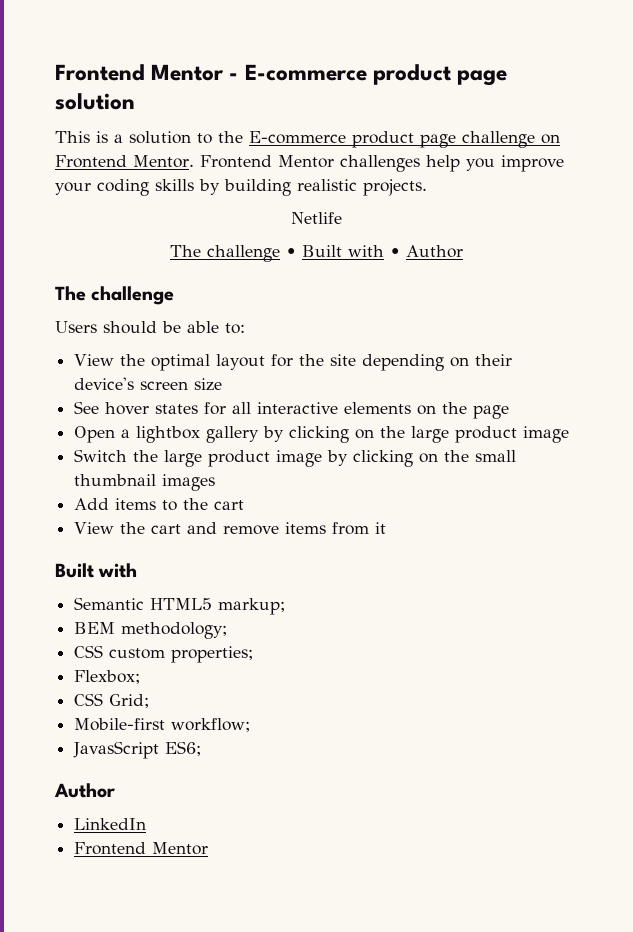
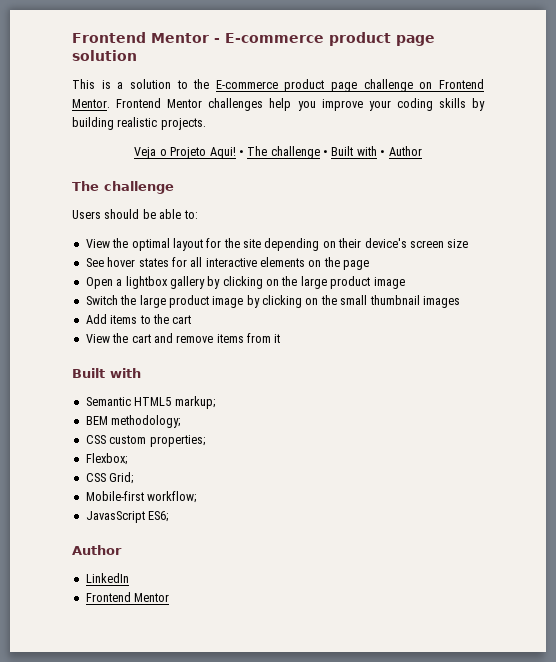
- Netlife
- The challenge • Built with • Author
+ Veja o Projeto Aqui! • The challenge • Built with • Author

